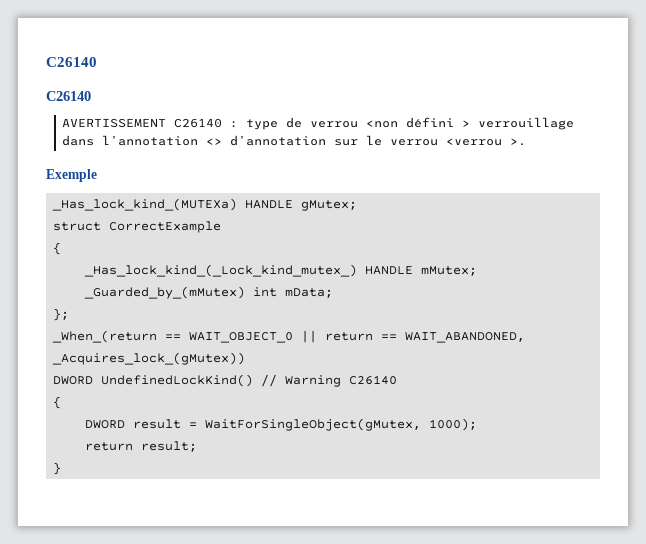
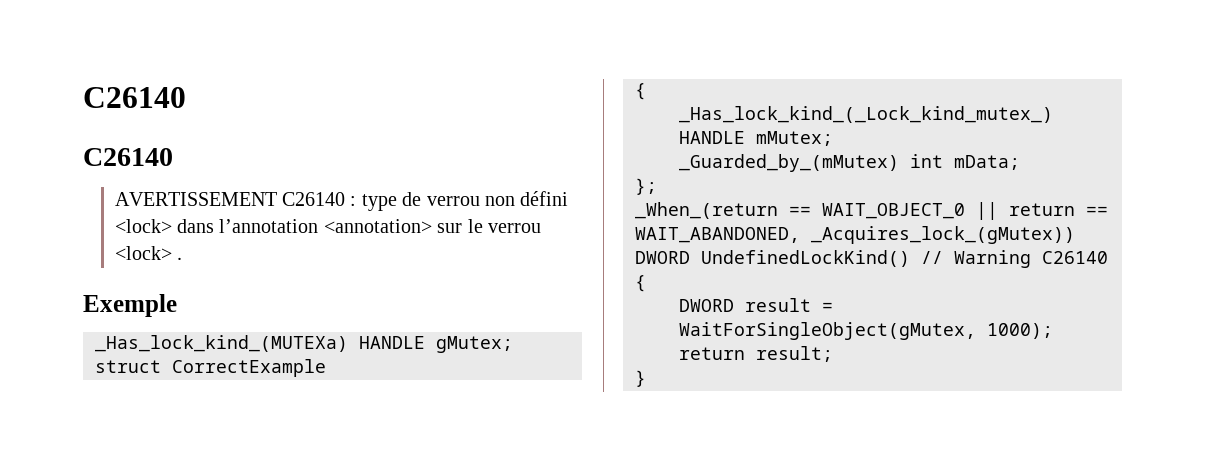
- AVERTISSEMENT C26140 : type de verrou <non défini > verrouillage dans l’annotation <> d’annotation sur le verrou <verrou >.
+ AVERTISSEMENT C26140 : type de verrou non défini <lock> dans l’annotation <annotation> sur le verrou <lock> .

